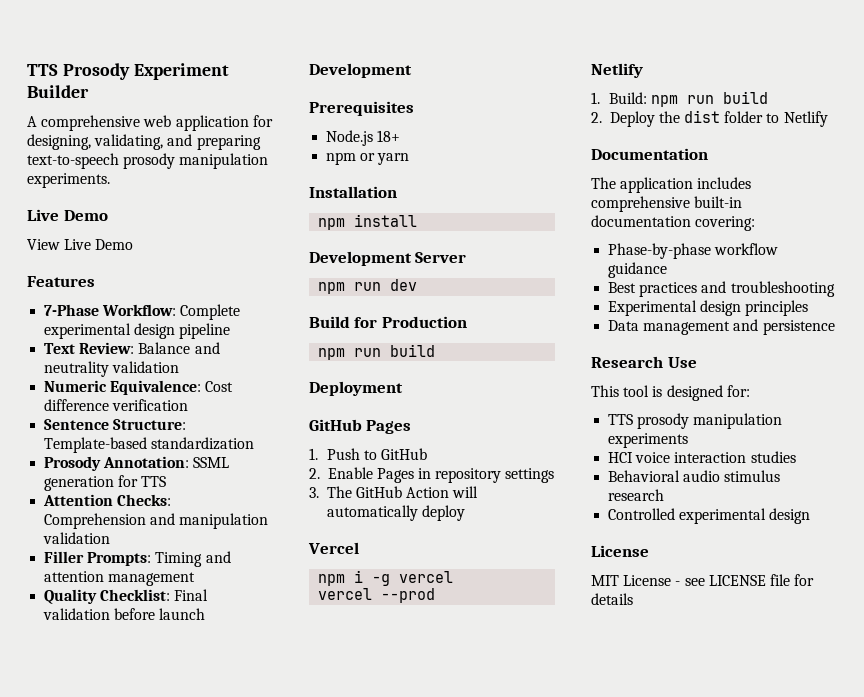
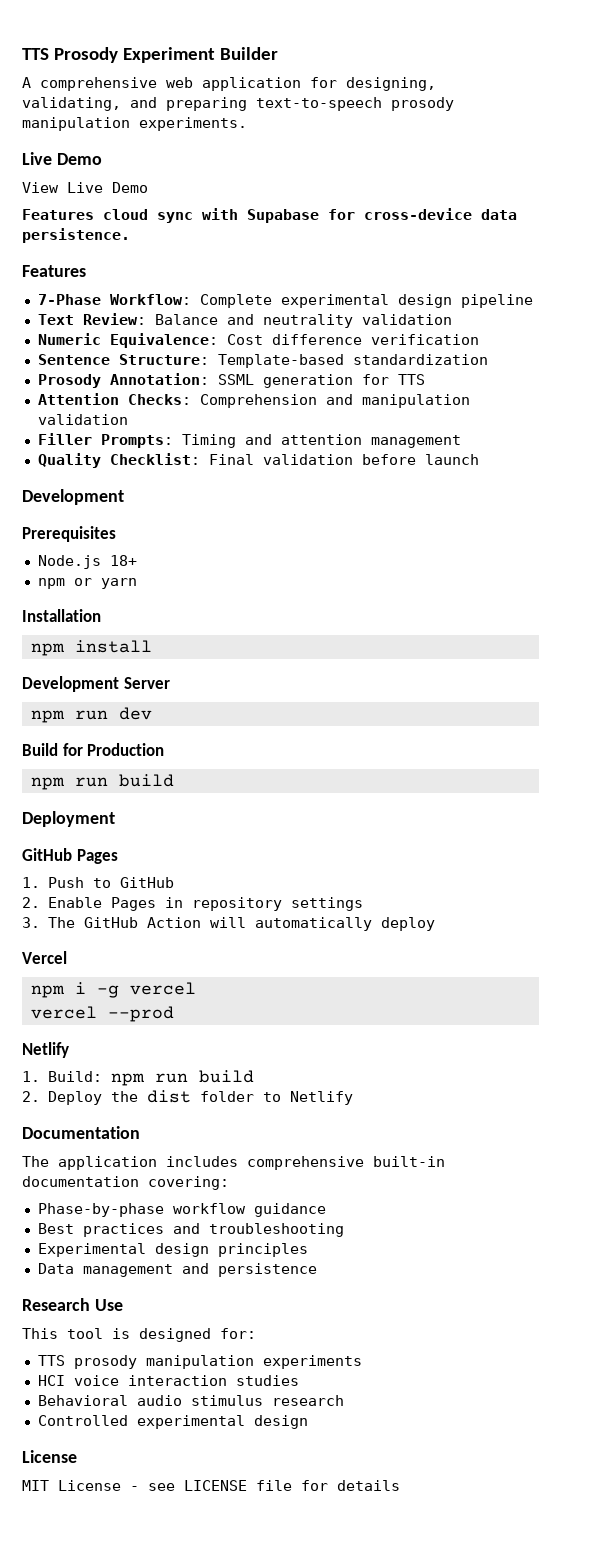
+ Features cloud sync with Supabase for cross-device data persistence.

